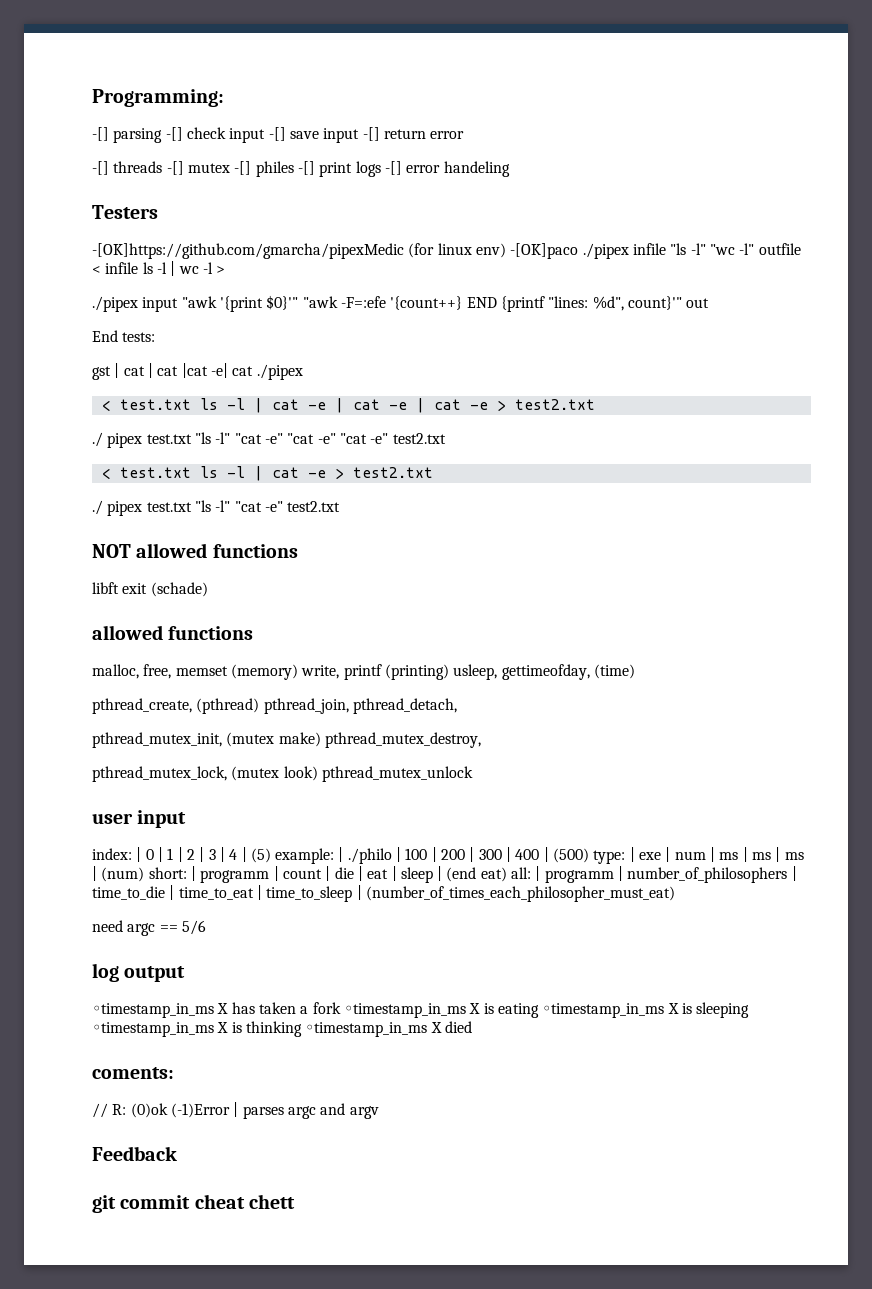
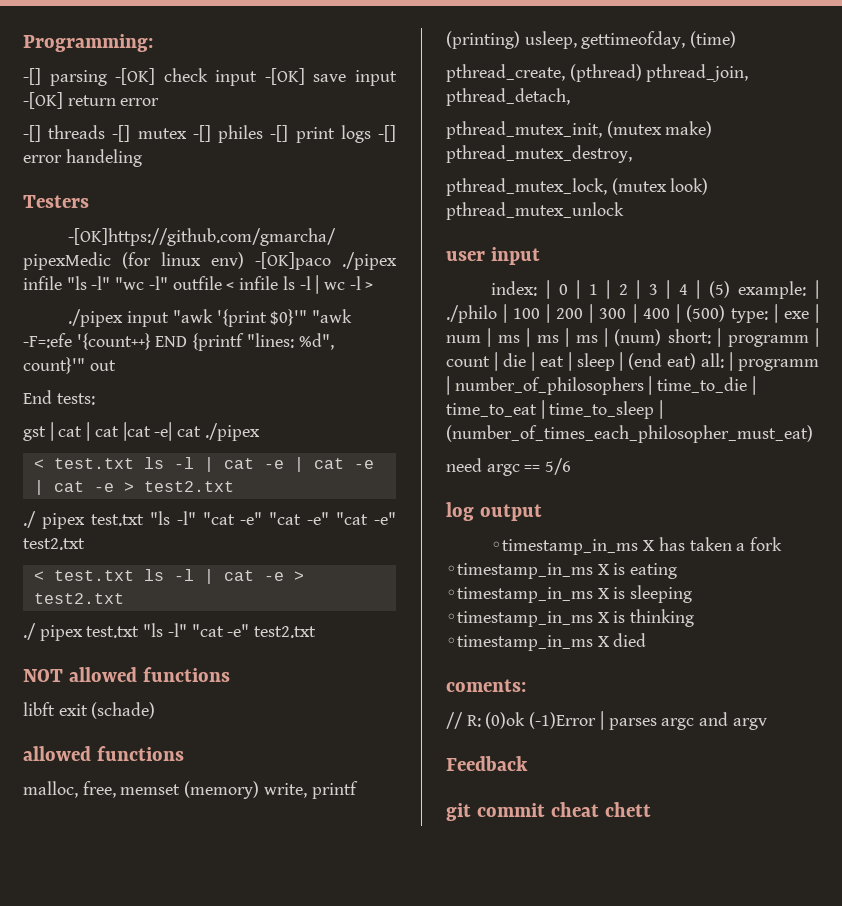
- -[] parsing -[] check input -[] save input -[] return error
+ -[] parsing -[OK] check input -[OK] save input -[OK] return error

